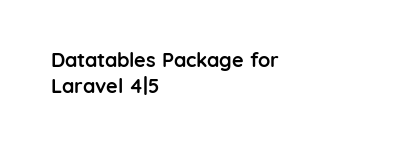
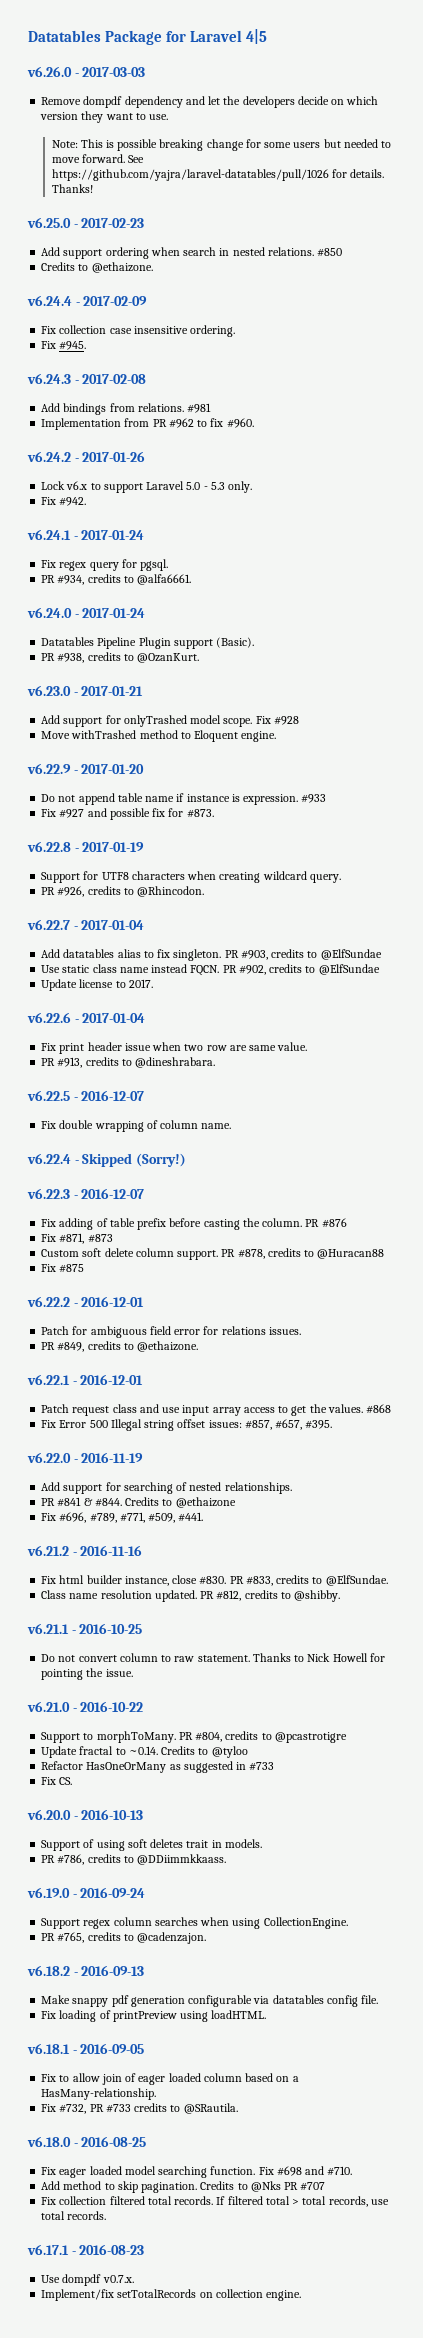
+ v6.26.0 - 2017-03-03
+ Remove dompdf dependency and let the developers decide on which version they want to use.
+ Note: This is possible breaking change for some users but needed to move forward. See https://github.com/yajra/laravel-datatables/pull/1026 for details. Thanks!
+ v6.25.0 - 2017-02-23
+ Add support ordering when search in nested relations. #850
+ Credits to @ethaizone.
+ v6.24.4 - 2017-02-09
+ Fix collection case insensitive ordering.
+ Fix #945.
+ v6.24.3 - 2017-02-08
+ Add bindings from relations. #981
+ Implementation from PR #962 to fix #960.
+ v6.24.2 - 2017-01-26
+ Lock v6.x to support Laravel 5.0 - 5.3 only.
+ Fix #942.
+ v6.24.1 - 2017-01-24
+ Fix regex query for pgsql.
+ PR #934, credits to @alfa6661.
+ v6.24.0 - 2017-01-24
+ Datatables Pipeline Plugin support (Basic).
+ PR #938, credits to @OzanKurt.
+ v6.23.0 - 2017-01-21
+ Add support for onlyTrashed model scope. Fix #928
+ Move withTrashed method to Eloquent engine.
+ v6.22.9 - 2017-01-20
+ Do not append table name if instance is expression. #933
+ Fix #927 and possible fix for #873.
+ v6.22.8 - 2017-01-19
+ Support for UTF8 characters when creating wildcard query.
+ PR #926, credits to @Rhincodon.
+ v6.22.7 - 2017-01-04
+ Add datatables alias to fix singleton. PR #903, credits to @ElfSundae
+ Use static class name instead FQCN. PR #902, credits to @ElfSundae
+ Update license to 2017.
+ v6.22.6 - 2017-01-04
+ Fix print header issue when two row are same value.
+ PR #913, credits to @dineshrabara.
+ v6.22.5 - 2016-12-07
+ Fix double wrapping of column name.
+ v6.22.4 - Skipped (Sorry!)
+ v6.22.3 - 2016-12-07
+ Fix adding of table prefix before casting the column. PR #876
+ Fix #871, #873
+ Custom soft delete column support. PR #878, credits to @Huracan88
+ Fix #875
+ v6.22.2 - 2016-12-01
+ Patch for ambiguous field error for relations issues.
+ PR #849, credits to @ethaizone.
+ v6.22.1 - 2016-12-01
+ Patch request class and use input array access to get the values. #868
+ Fix Error 500 Illegal string offset issues: #857, #657, #395.
+ v6.22.0 - 2016-11-19
+ Add support for searching of nested relationships.
+ PR #841 & #844. Credits to @ethaizone
+ Fix #696, #789, #771, #509, #441.
+ v6.21.2 - 2016-11-16
+ Fix html builder instance, close #830. PR #833, credits to @ElfSundae.
+ Class name resolution updated. PR #812, credits to @shibby.
+ v6.21.1 - 2016-10-25
+ Do not convert column to raw statement. Thanks to Nick Howell for pointing the issue.
+ v6.21.0 - 2016-10-22
+ Support to morphToMany. PR #804, credits to @pcastrotigre
+ Update fractal to ~0.14. Credits to @tyloo
+ Refactor HasOneOrMany as suggested in #733
+ Fix CS.
+ v6.20.0 - 2016-10-13
+ Support of using soft deletes trait in models.
+ PR #786, credits to @DDiimmkkaass.
+ v6.19.0 - 2016-09-24
+ Support regex column searches when using CollectionEngine.
+ PR #765, credits to @cadenzajon.
+ v6.18.2 - 2016-09-13
+ Make snappy pdf generation configurable via datatables config file.
+ Fix loading of printPreview using loadHTML.
+ v6.18.1 - 2016-09-05
+ Fix to allow join of eager loaded column based on a HasMany-relationship.
+ Fix #732, PR #733 credits to @SRautila.
+ v6.18.0 - 2016-08-25
+ Fix eager loaded model searching function. Fix #698 and #710.
+ Add method to skip pagination. Credits to @Nks PR #707
+ Fix collection filtered total records. If filtered total > total records, use total records.
+ v6.17.1 - 2016-08-23
+ Use dompdf v0.7.x.
+ Implement/fix setTotalRecords on collection engine.

